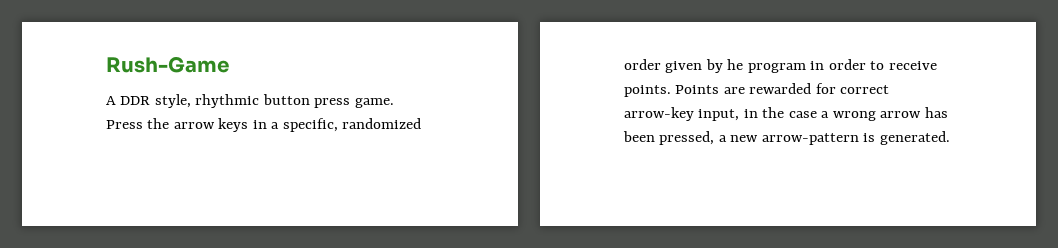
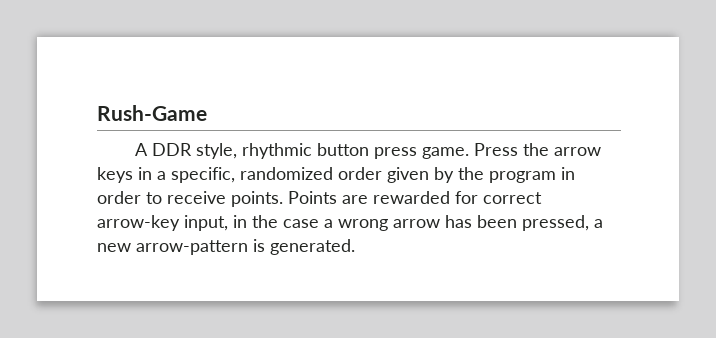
- Press the arrow keys in a specific, randomized order given by he program in order to receive points.
+ Press the arrow keys in a specific, randomized order given by the program in order to receive points.

